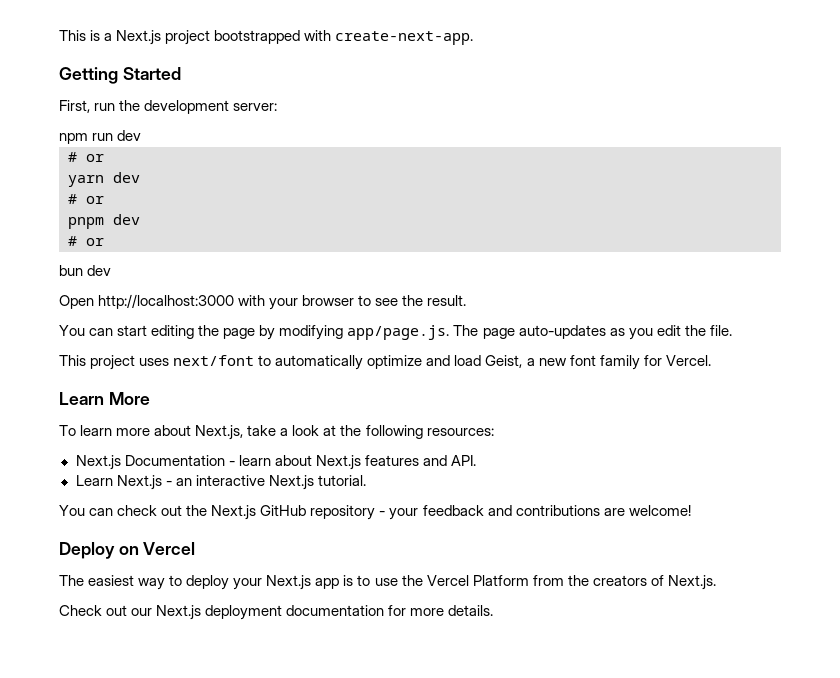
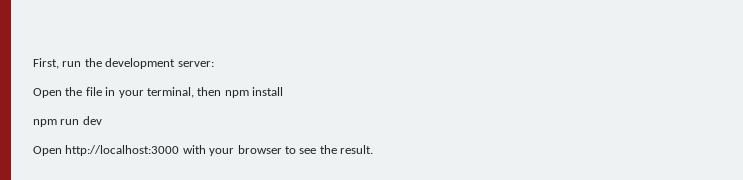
- This is a Next.js project bootstrapped with create-next-app.
- Getting Started
+ Open the file in your terminal, then npm install
  npm run dev
- # or
- yarn dev
- # or
- pnpm dev
- # or
- bun dev
- You can start editing the page by modifying app/page.js. The page auto-updates as you edit the file.
- This project uses next/font to automatically optimize and load Geist, a new font family for Vercel.
- Learn More
- To learn more about Next.js, take a look at the following resources:
- Next.js Documentation - learn about Next.js features and API.
- Learn Next.js - an interactive Next.js tutorial.
- You can check out the Next.js GitHub repository - your feedback and contributions are welcome!
- Deploy on Vercel
- The easiest way to deploy your Next.js app is to use the Vercel Platform from the creators of Next.js.
- Check out our Next.js deployment documentation for more details.

